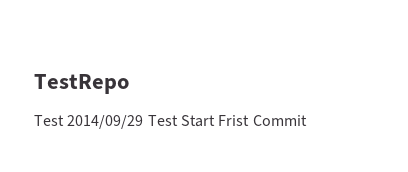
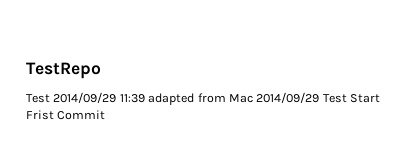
- Test 2014/09/29 Test Start Frist Commit
+ Test 2014/09/29 11:39 adapted from Mac 2014/09/29 Test Start Frist Commit

